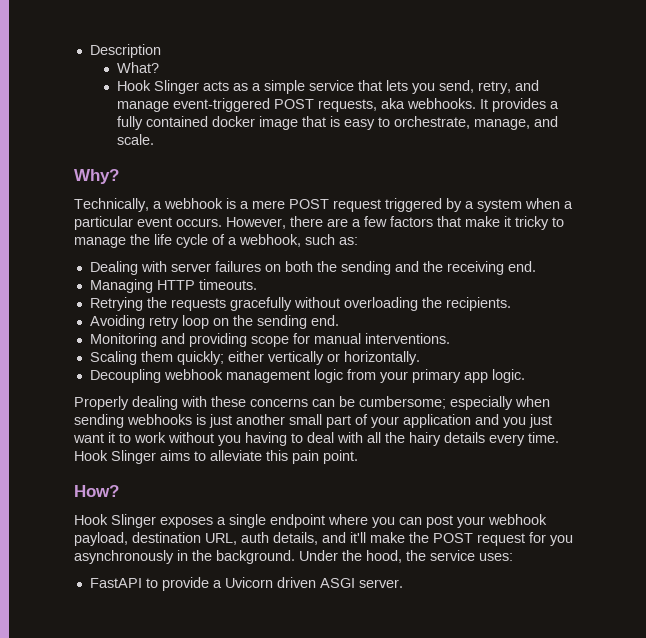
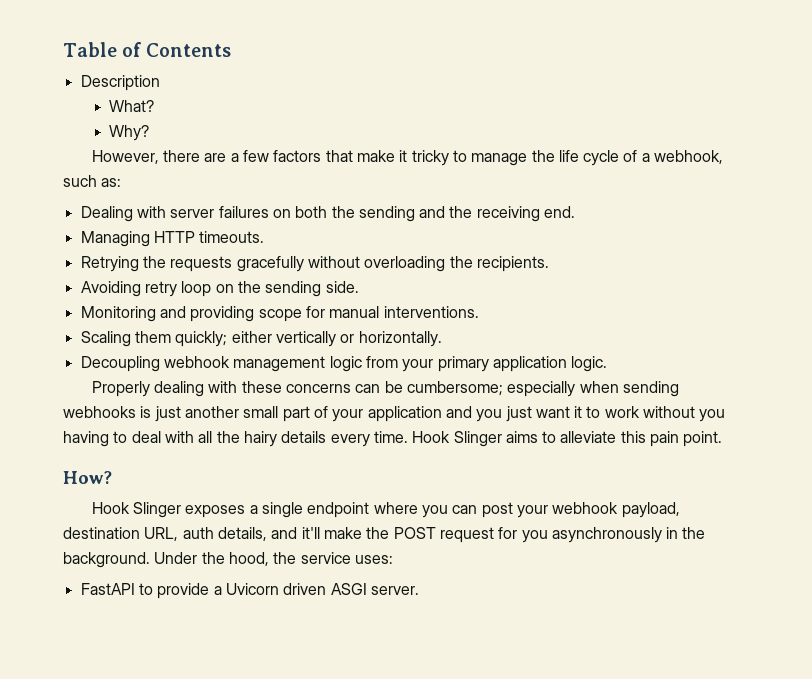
+ Table of Contents
- Hook Slinger acts as a simple service that lets you send, retry, and manage event-triggered POST requests, aka webhooks. It provides a fully contained docker image that is easy to orchestrate, manage, and scale.
  Why?
- Technically, a webhook is a mere POST request triggered by a system when a particular event occurs. However, there are a few factors that make it tricky to manage the life cycle of a webhook, such as:
+ However, there are a few factors that make it tricky to manage the life cycle of a webhook, such as:
- Avoiding retry loop on the sending end.
+ Avoiding retry loop on the sending side.
- Decoupling webhook management logic from your primary app logic.
+ Decoupling webhook management logic from your primary application logic.

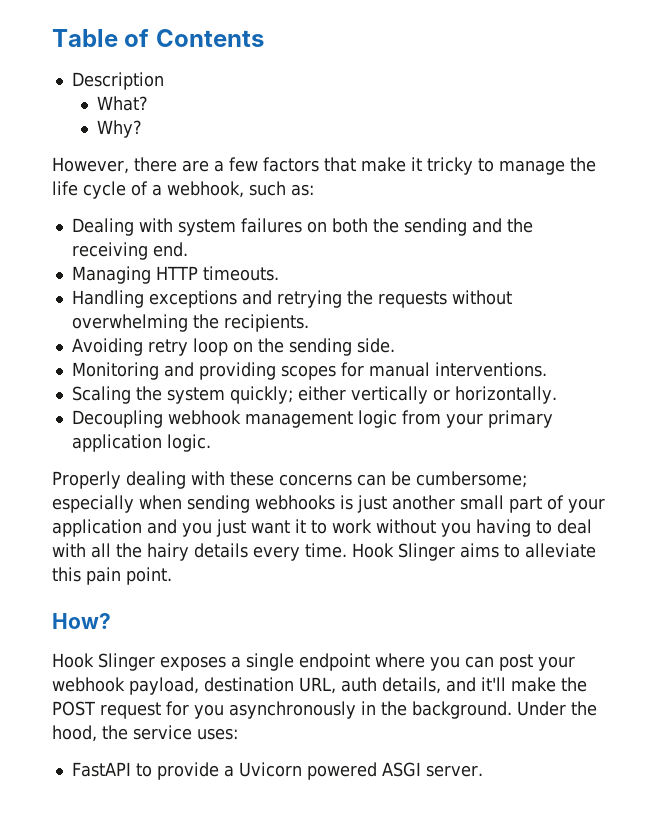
- Dealing with server failures on both the sending and the receiving end.
+ Dealing with system failures on both the sending and the receiving end.
- Retrying the requests gracefully without overloading the recipients.
+ Handling exceptions and retrying the requests without overwhelming the recipients.
- Monitoring and providing scope for manual interventions.
+ Monitoring and providing scopes for manual interventions.
- Scaling them quickly; either vertically or horizontally.
+ Scaling the system quickly; either vertically or horizontally.
- FastAPI to provide a Uvicorn driven ASGI server.
+ FastAPI to provide a Uvicorn powered ASGI server.

